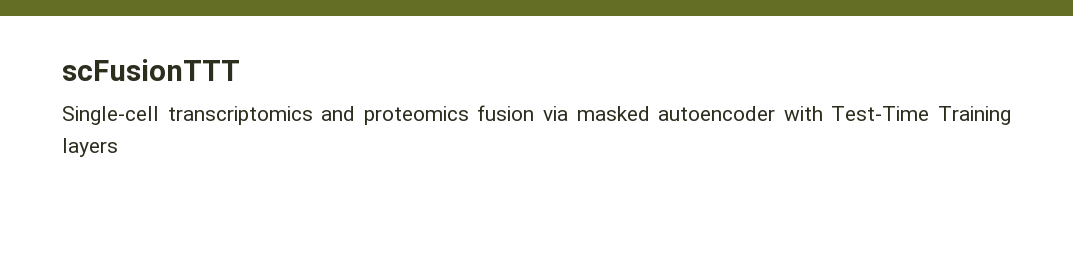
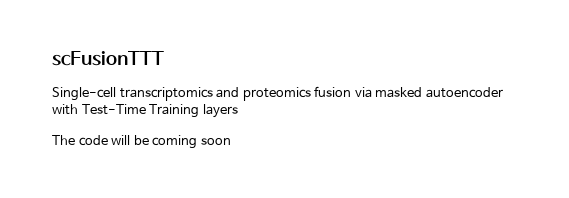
+ The code will be coming soon

